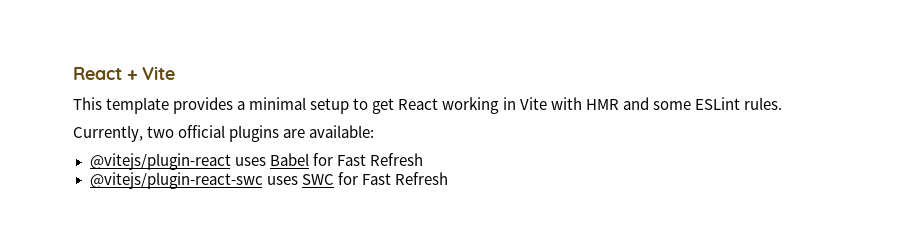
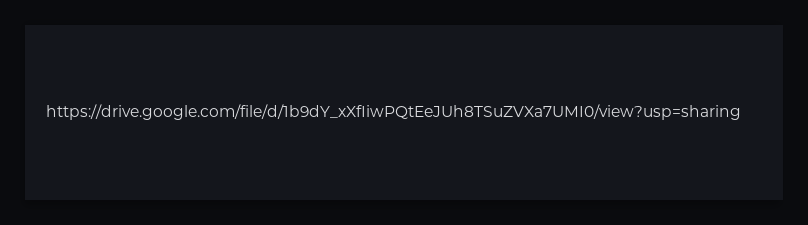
- React + Vite
- This template provides a minimal setup to get React working in Vite with HMR and some ESLint rules.
- Currently, two official plugins are available:
- @vitejs/plugin-react uses Babel for Fast Refresh
- @vitejs/plugin-react-swc uses SWC for Fast Refresh
+ https://drive.google.com/file/d/1b9dY_xXfIiwPQtEeJUh8TSuZVXa7UMI0/view?usp=sharing

